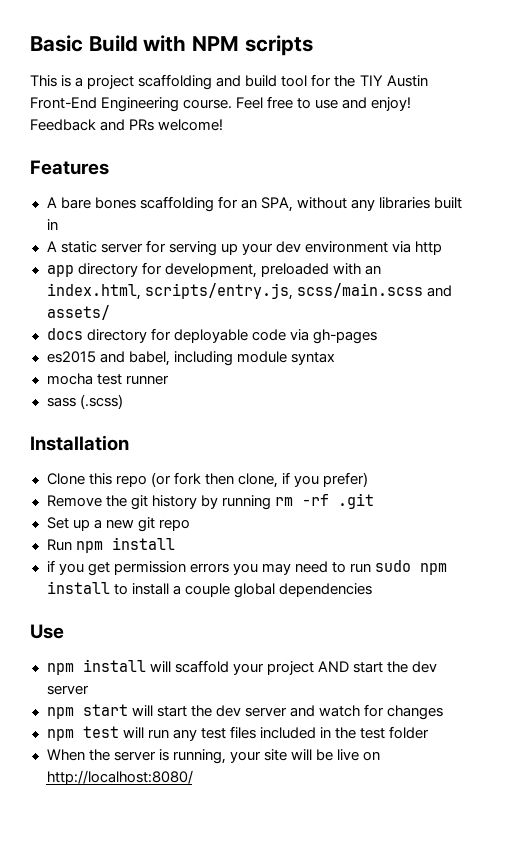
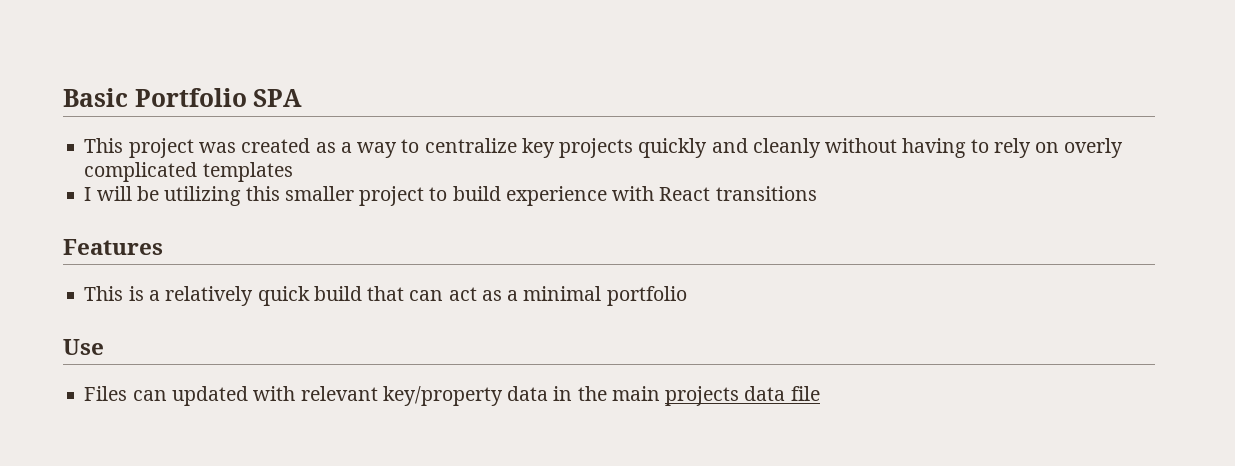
- Basic Build with NPM scripts
- This is a project scaffolding and build tool for the TIY Austin Front-End Engineering course. Feel free to use and enjoy! Feedback and PRs welcome!
+ Basic Portfolio SPA
+ This project was created as a way to centralize key projects quickly and cleanly without having to rely on overly complicated templates
+ I will be utilizing this smaller project to build experience with React transitions
  Features
- A bare bones scaffolding for an SPA, without any libraries built in
- A static server for serving up your dev environment via http
- app directory for development, preloaded with an index.html, scripts/entry.js, scss/main.scss and assets/
- docs directory for deployable code via gh-pages
- es2015 and babel, including module syntax
- mocha test runner
- sass (.scss)
- Installation
- Clone this repo (or fork then clone, if you prefer)
- Remove the git history by running rm -rf .git
- Set up a new git repo
- Run npm install
- if you get permission errors you may need to run sudo npm install to install a couple global dependencies
+ This is a relatively quick build that can act as a minimal portfolio
  Use
- npm install will scaffold your project AND start the dev server
- npm start will start the dev server and watch for changes
- npm test will run any test files included in the test folder
- When the server is running, your site will be live on http://localhost:8080/
+ Files can updated with relevant key/property data in the main projects data file

